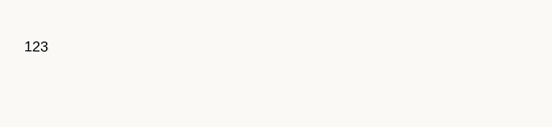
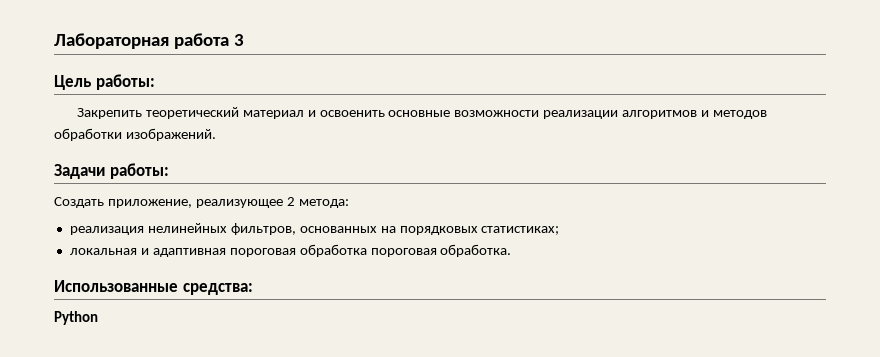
- 123
+ Лабораторная работа 3
+ Цель работы:
+ Закрепить теоретический материал и освоенить основные возможности реализации алгоритмов и методов обработки изображений.
+ Задачи работы:
+ Создать приложение, реализующее 2 метода:
+ реализация нелинейных фильтров, основанных на порядковых статистиках;
+ локальная и адаптивная пороговая обработка пороговая обработка.
+ Использованные средства:
+ Python

